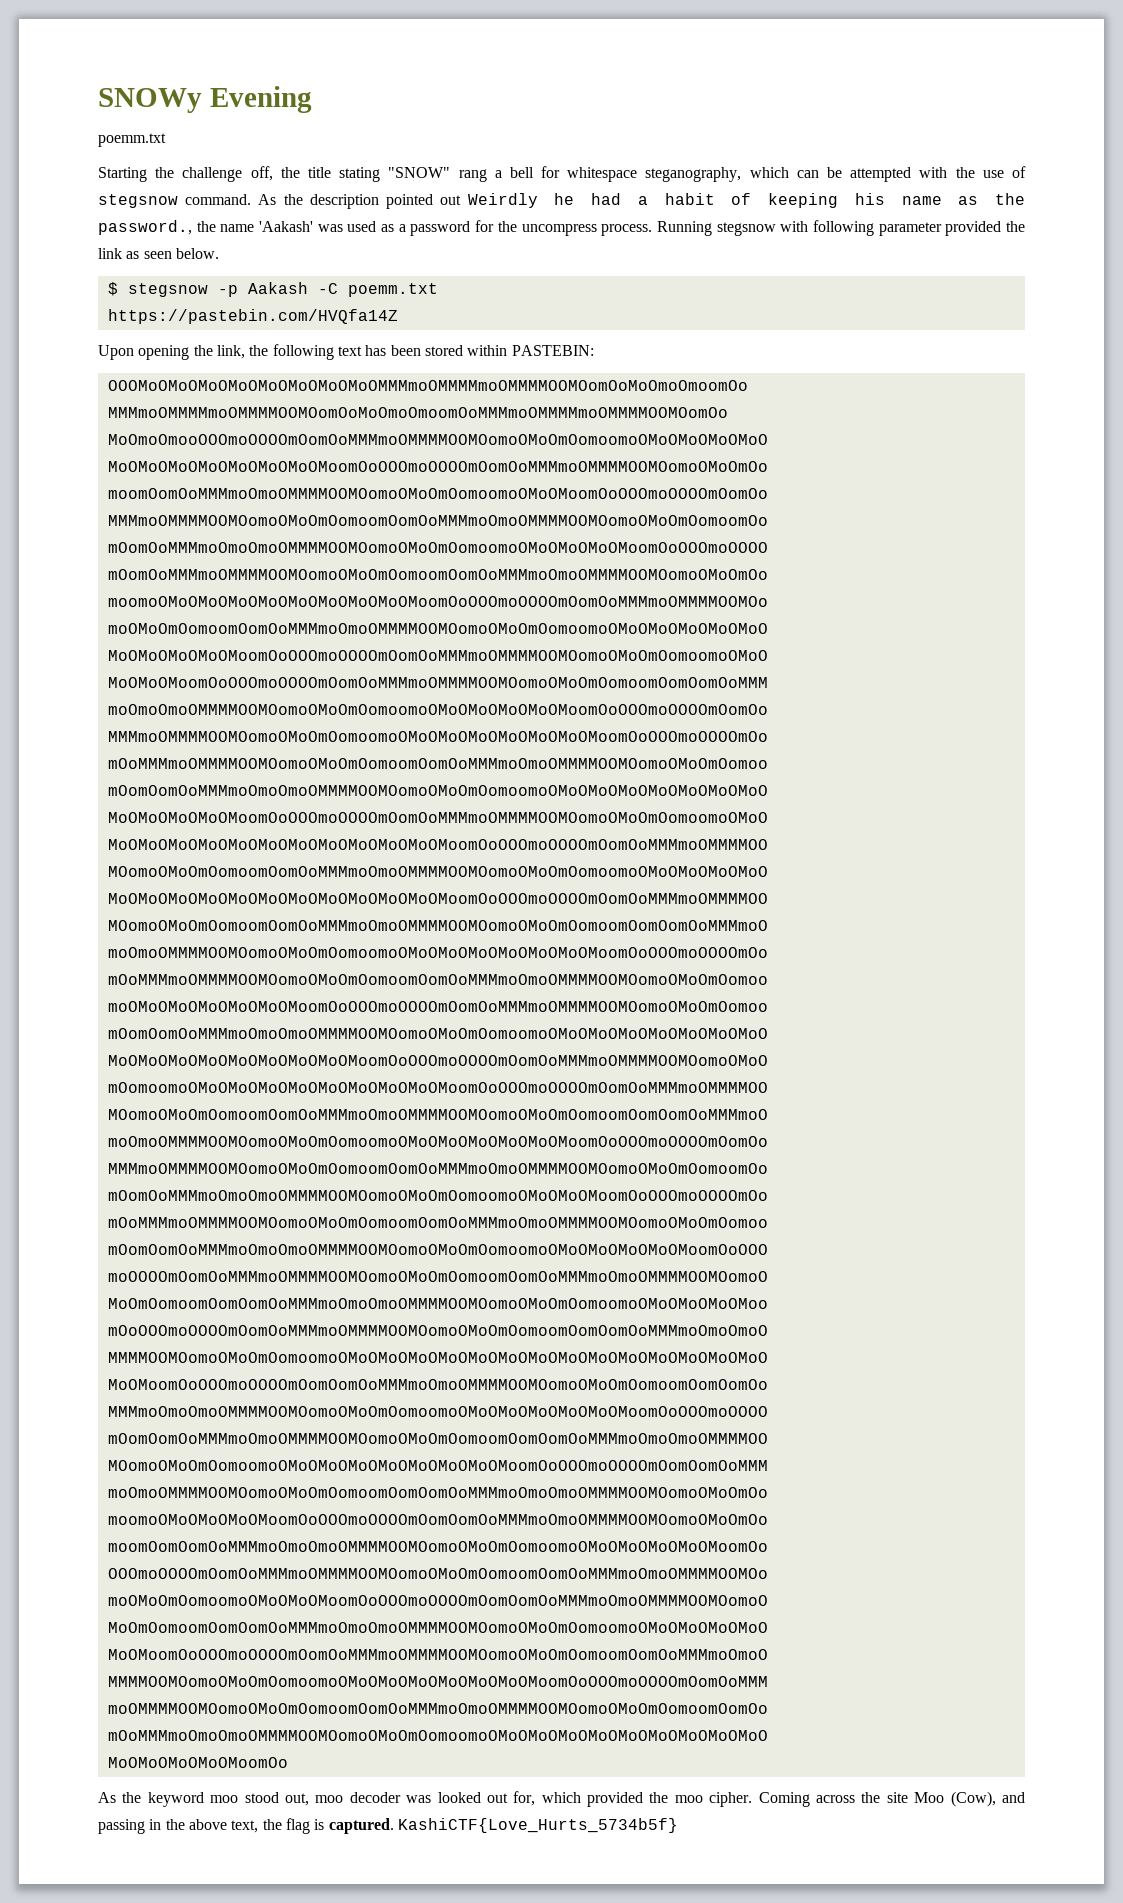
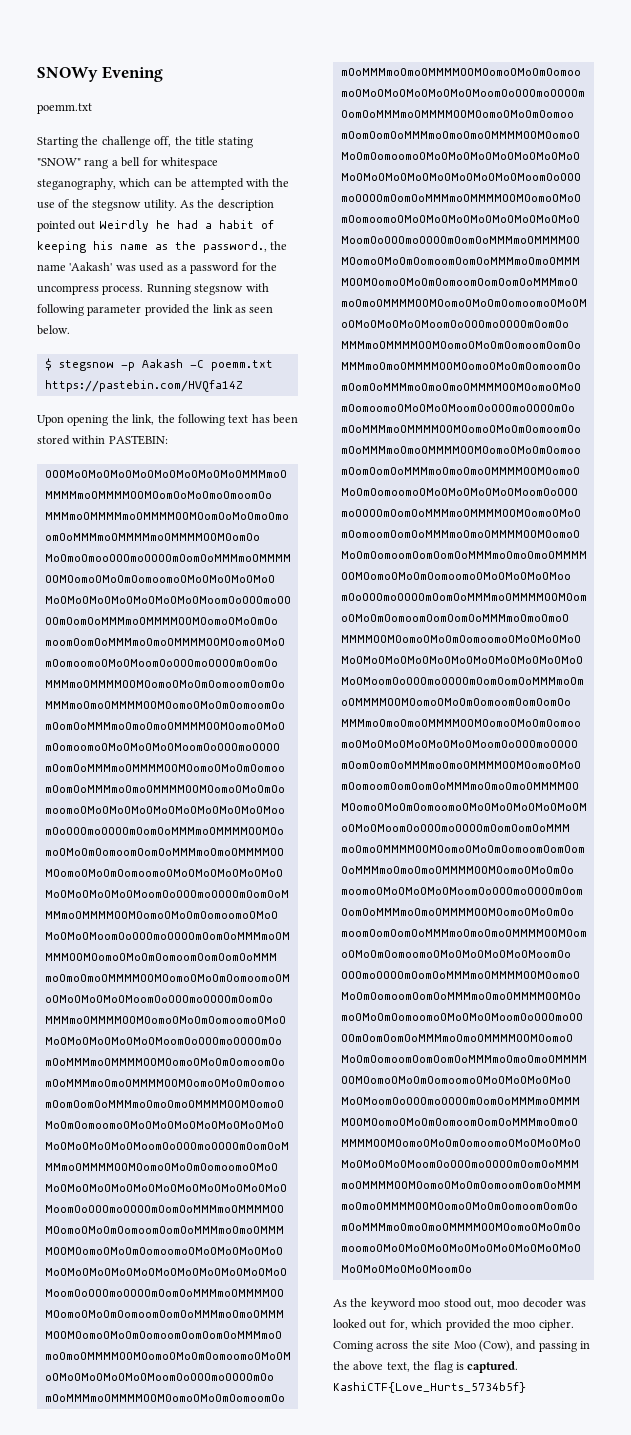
- Starting the challenge off, the title stating "SNOW" rang a bell for whitespace steganography, which can be attempted with the use of stegsnow command.
+ Starting the challenge off, the title stating "SNOW" rang a bell for whitespace steganography, which can be attempted with the use of the stegsnow utility.

